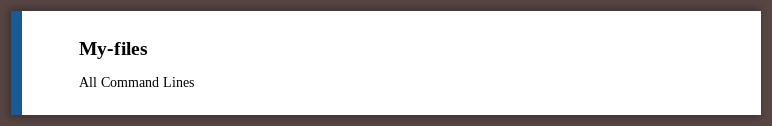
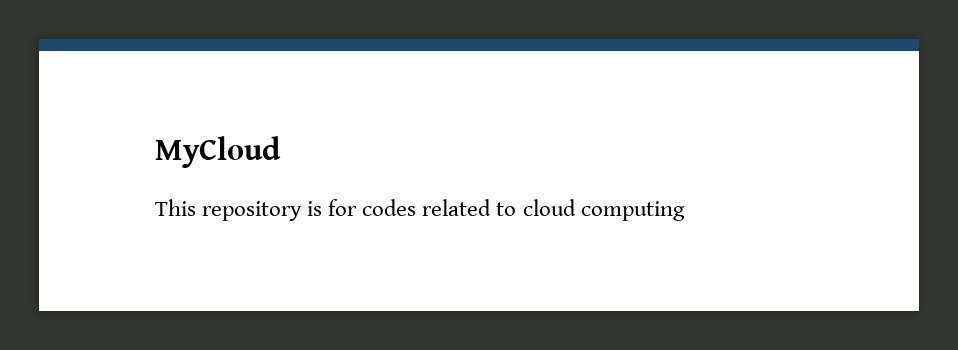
- My-files
- All Command Lines
+ MyCloud
+ This repository is for codes related to cloud computing

